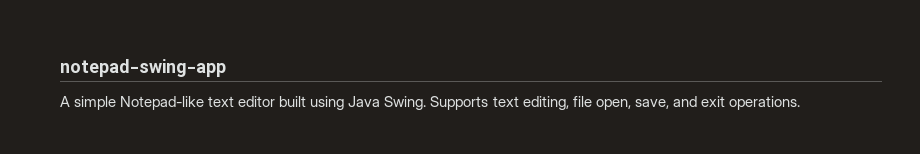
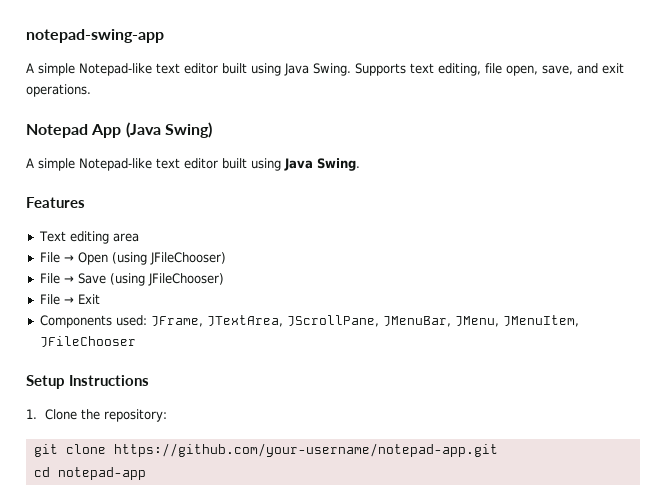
+ Notepad App (Java Swing)
+ A simple Notepad-like text editor built using Java Swing.
+ Features
+ Text editing area
+ File → Open (using JFileChooser)
+ File → Save (using JFileChooser)
+ File → Exit
+ Components used: JFrame, JTextArea, JScrollPane, JMenuBar, JMenu, JMenuItem, JFileChooser
+ Setup Instructions
+ 1. Clone the repository:
+ git clone https://github.com/your-username/notepad-app.git
+ cd notepad-app

